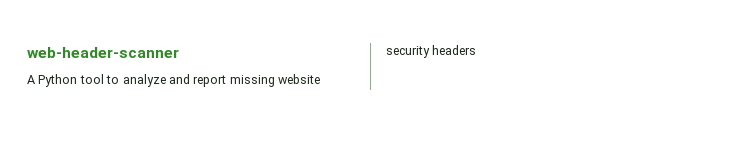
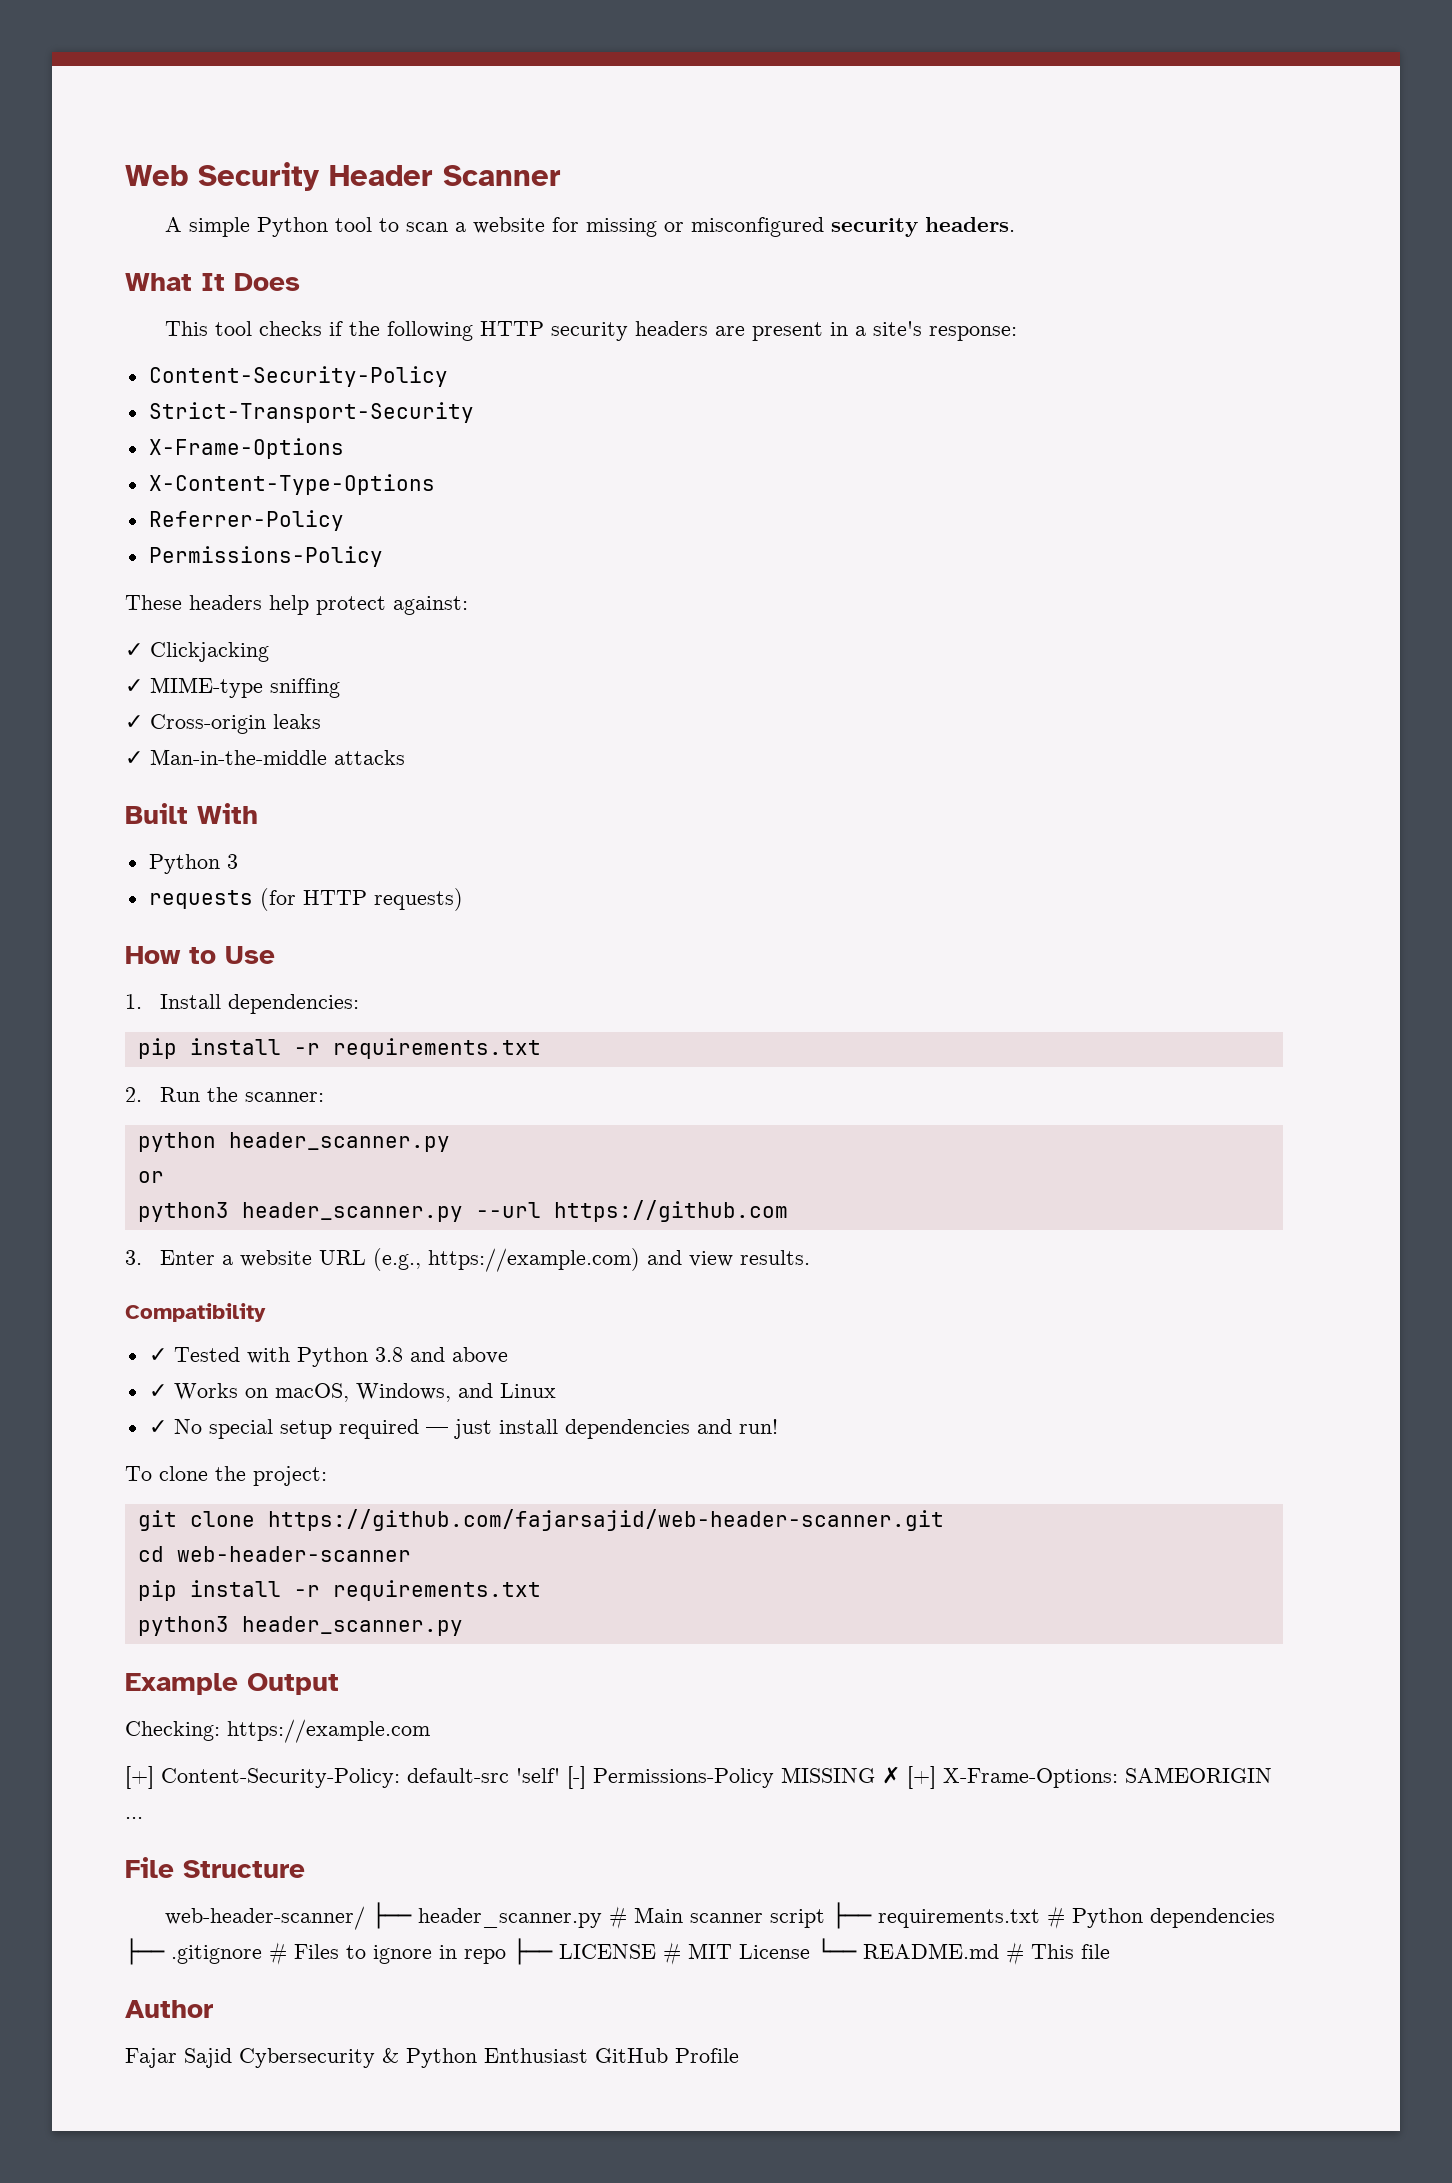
- web-header-scanner
+ Web Security Header Scanner
- A Python tool to analyze and report missing website security headers
+ A simple Python tool to scan a website for missing or misconfigured security headers.
+ What It Does
+ This tool checks if the following HTTP security headers are present in a site's response:
+ Content-Security-Policy
+ Strict-Transport-Security
+ X-Frame-Options
+ X-Content-Type-Options
+ Referrer-Policy
+ Permissions-Policy
+ These headers help protect against:
+ ✓ Clickjacking
+ ✓ MIME-type sniffing
+ ✓ Cross-origin leaks
+ ✓ Man-in-the-middle attacks
+ Built With
+ Python 3
+ requests (for HTTP requests)
+ How to Use
+ 1. Install dependencies:
+ pip install -r requirements.txt
+ 2. Run the scanner:
+ python header_scanner.py
+ or
+ python3 header_scanner.py --url https://github.com
+ 3. Enter a website URL (e.g., https://example.com) and view results.
+ Compatibility
+ ✓ Tested with Python 3.8 and above
+ ✓ Works on macOS, Windows, and Linux
+ ✓ No special setup required — just install dependencies and run!
+ To clone the project:
+ git clone https://github.com/fajarsajid/web-header-scanner.git
+ cd web-header-scanner
+ pip install -r requirements.txt
+ python3 header_scanner.py
+ Example Output
+ Checking: https://example.com
+ [+] Content-Security-Policy: default-src 'self' [-] Permissions-Policy MISSING ✗ [+] X-Frame-Options: SAMEORIGIN ...
+ File Structure
+ web-header-scanner/ ├── header_scanner.py # Main scanner script ├── requirements.txt # Python dependencies ├── .gitignore # Files to ignore in repo ├── LICENSE # MIT License └── README.md # This file
+ Author
+ Fajar Sajid Cybersecurity & Python Enthusiast GitHub Profile

